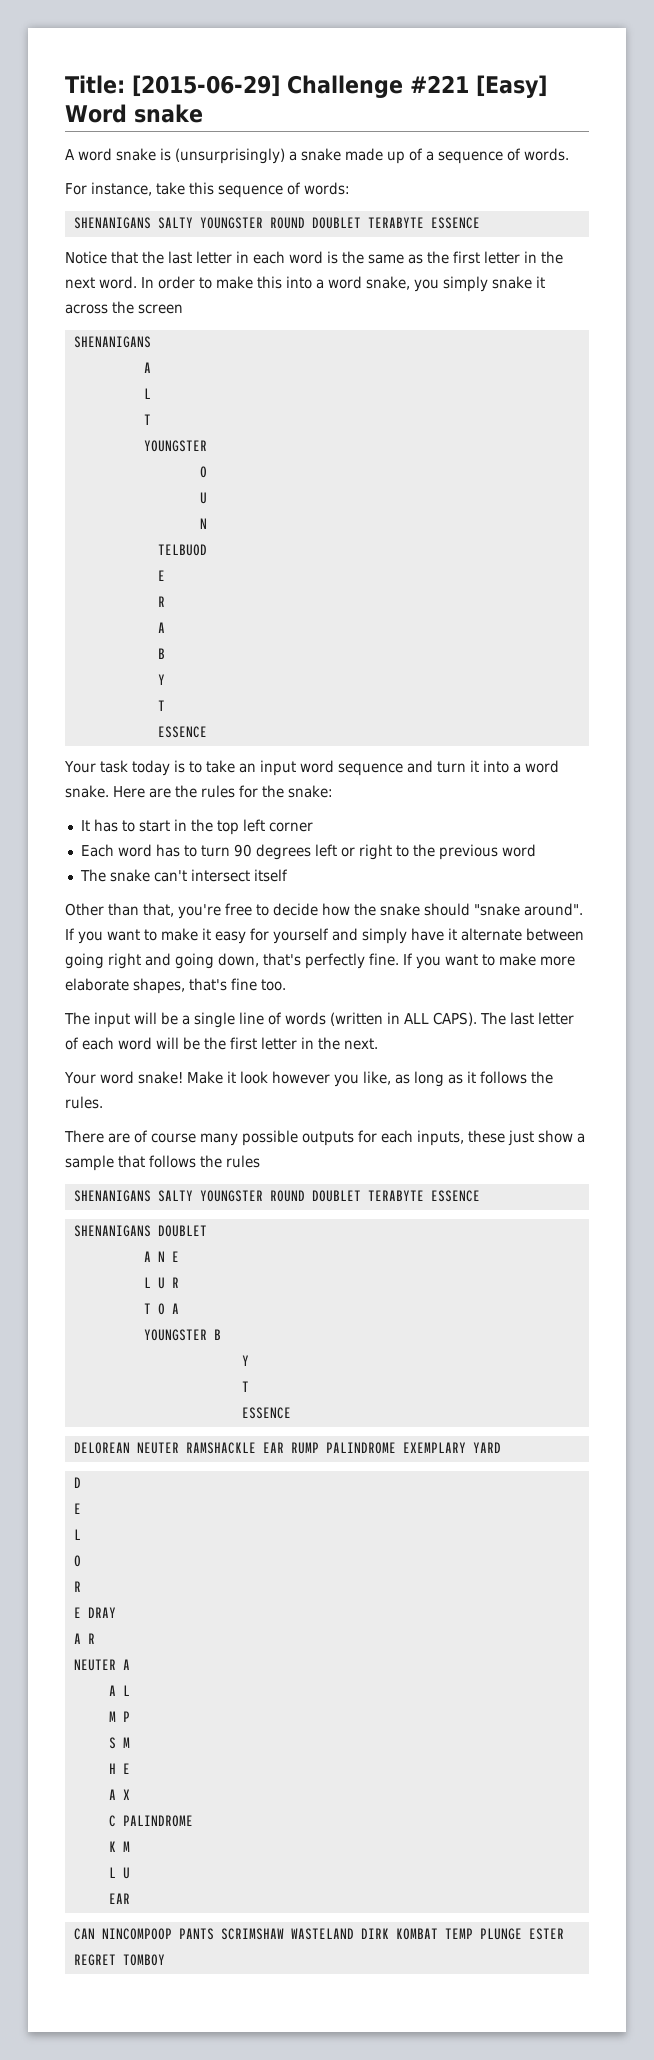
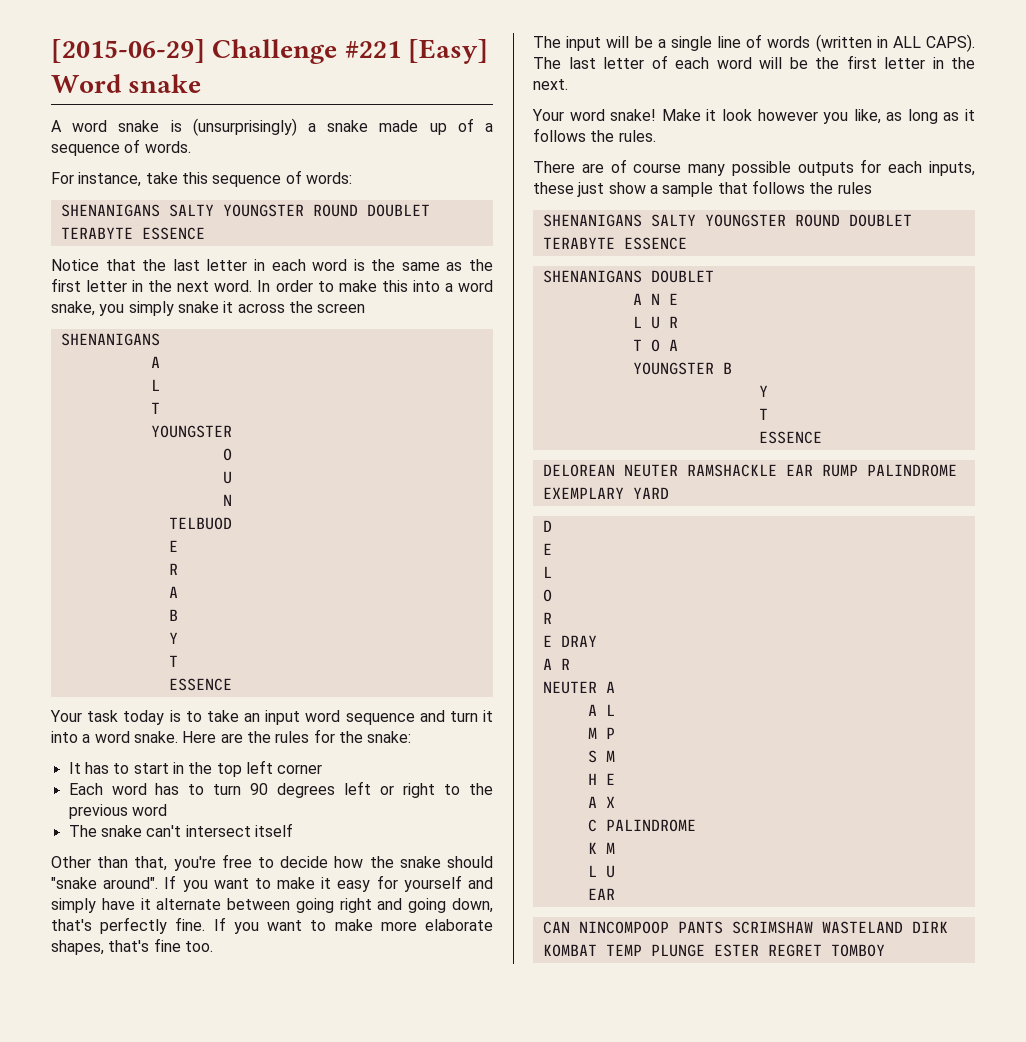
- Title: [2015-06-29] Challenge #221 [Easy] Word snake
+ [2015-06-29] Challenge #221 [Easy] Word snake

